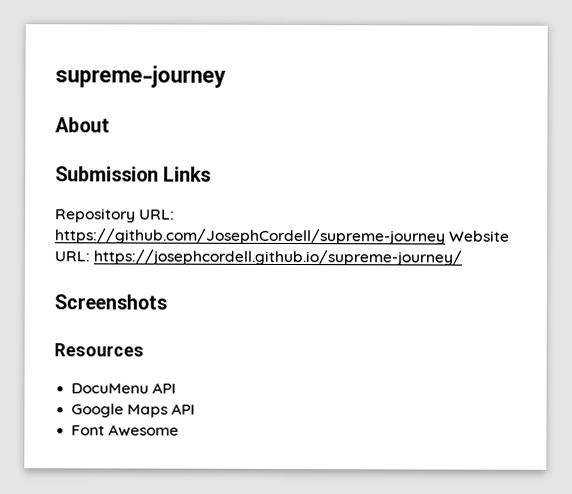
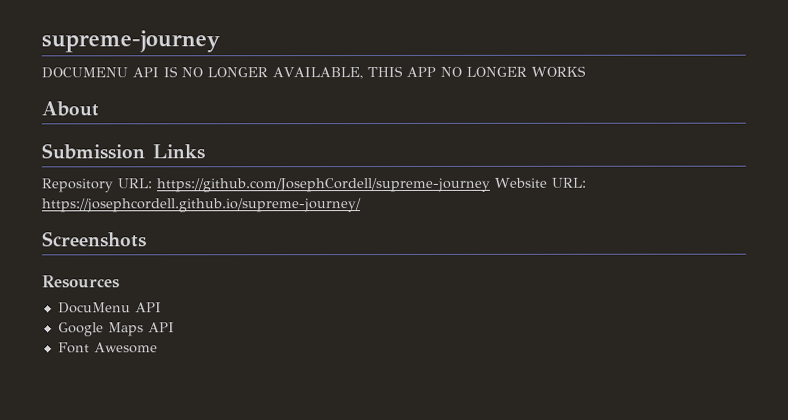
+ DOCUMENU API IS NO LONGER AVAILABLE, THIS APP NO LONGER WORKS

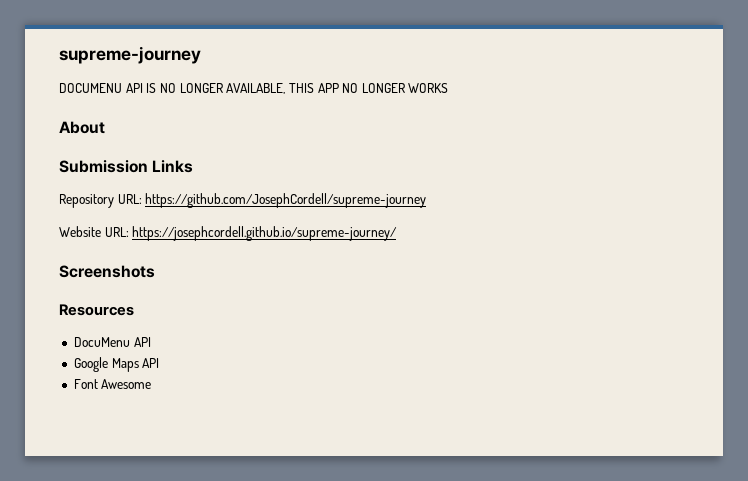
- Repository URL: https://github.com/JosephCordell/supreme-journey Website URL: https://josephcordell.github.io/supreme-journey/
+ Repository URL: https://github.com/JosephCordell/supreme-journey
+ Website URL: https://josephcordell.github.io/supreme-journey/

